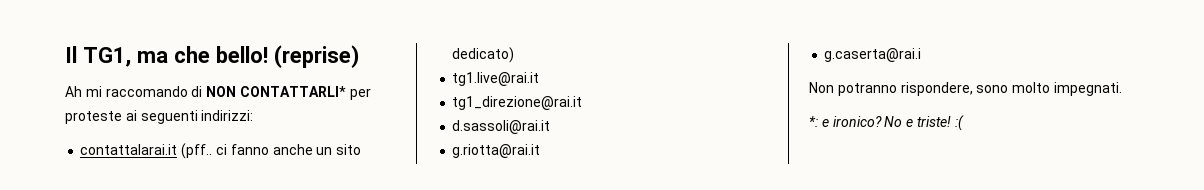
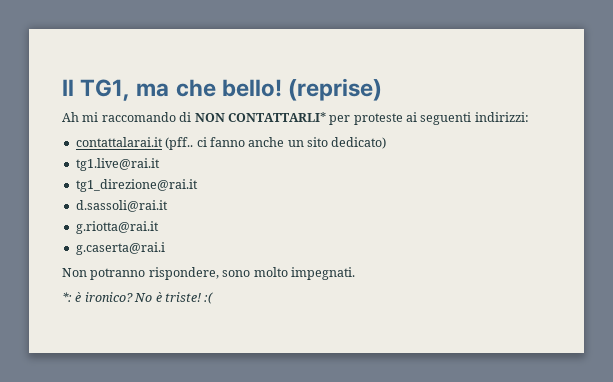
- *: e ironico?
+ *: è ironico?
- No e triste! :(
+ No è triste! :(

